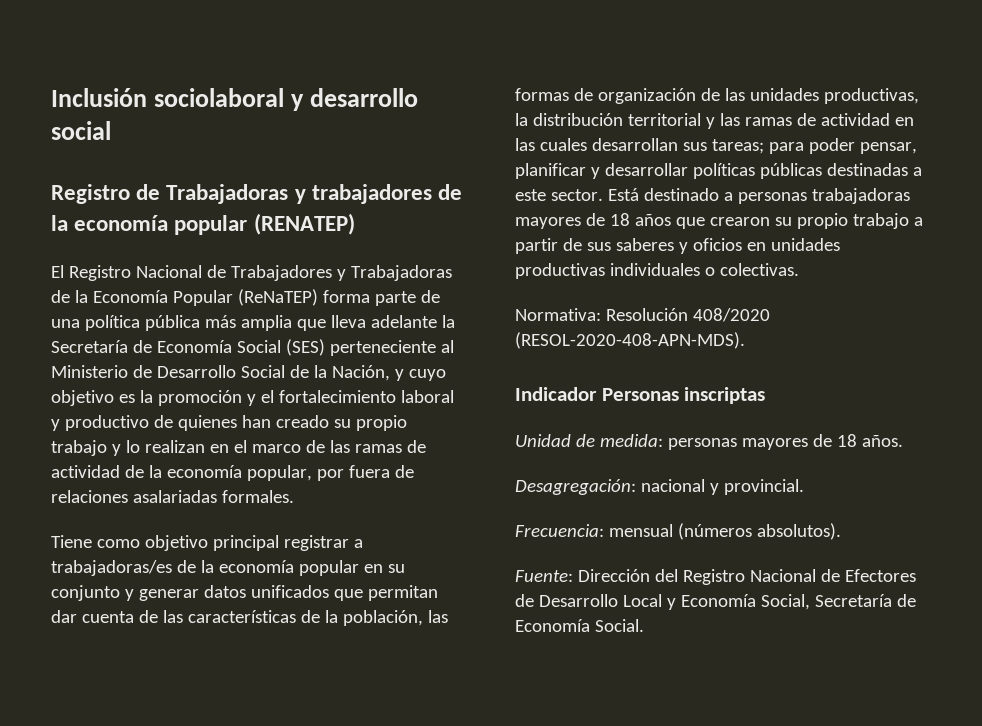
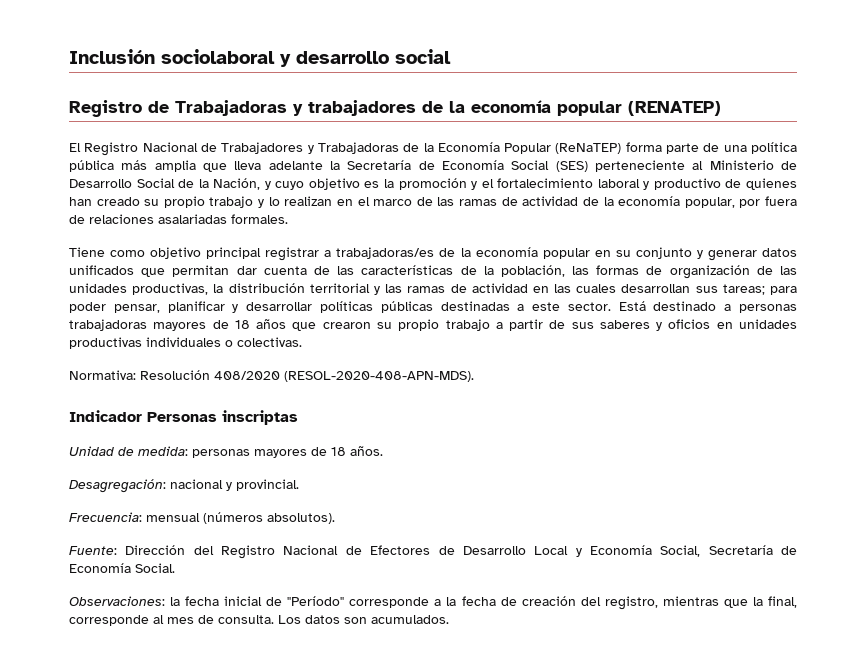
+ Observaciones: la fecha inicial de "Período" corresponde a la fecha de creación del registro, mientras que la final, corresponde al mes de consulta. Los datos son acumulados.

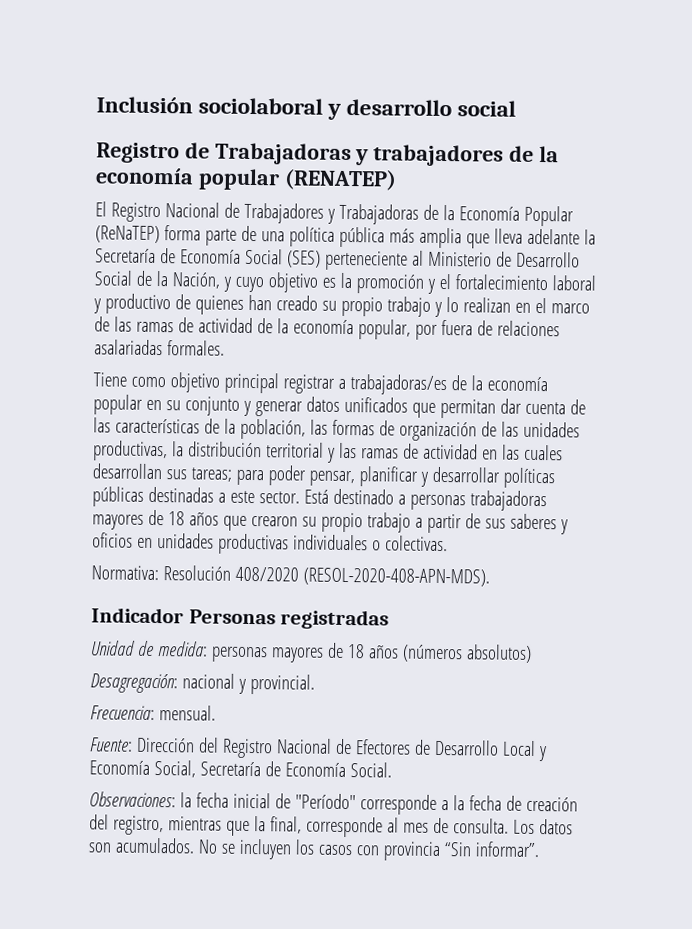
- Indicador Personas inscriptas
+ Indicador Personas registradas
- Unidad de medida: personas mayores de 18 años.
+ Unidad de medida: personas mayores de 18 años (números absolutos)
- Frecuencia: mensual (números absolutos).
+ Frecuencia: mensual.
+ No se incluyen los casos con provincia “Sin informar”.

